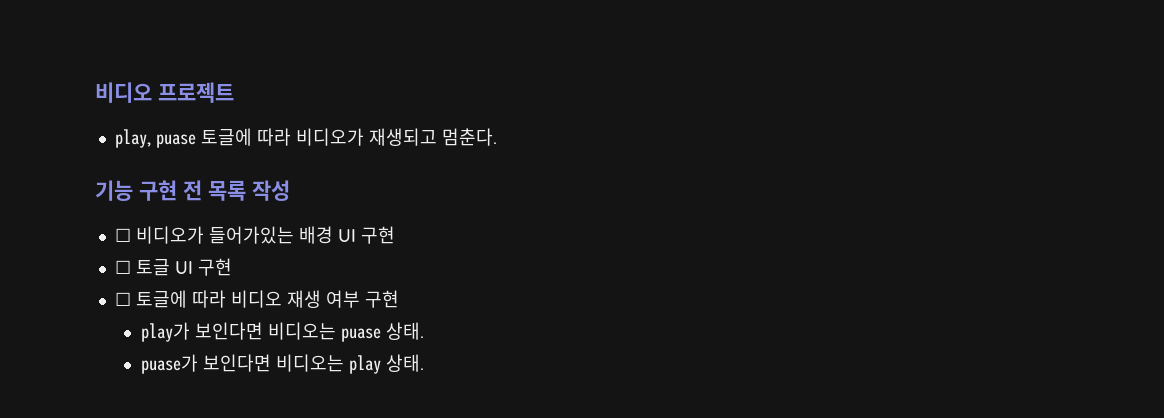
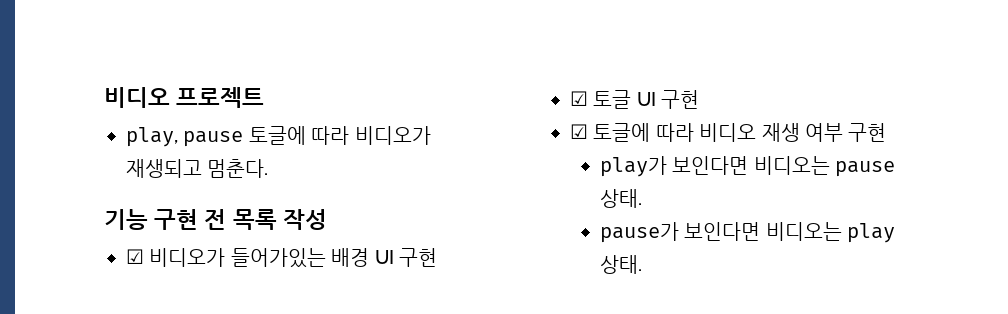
- play, puase 토글에 따라 비디오가 재생되고 멈춘다.
+ play, pause 토글에 따라 비디오가 재생되고 멈춘다.
- ☐ 비디오가 들어가있는 배경 UI 구현
+ ☑ 비디오가 들어가있는 배경 UI 구현
- ☐ 토글 UI 구현
+ ☑ 토글 UI 구현
- ☐ 토글에 따라 비디오 재생 여부 구현
+ ☑ 토글에 따라 비디오 재생 여부 구현
- play가 보인다면 비디오는 puase 상태.
+ play가 보인다면 비디오는 pause 상태.
- puase가 보인다면 비디오는 play 상태.
+ pause가 보인다면 비디오는 play 상태.

